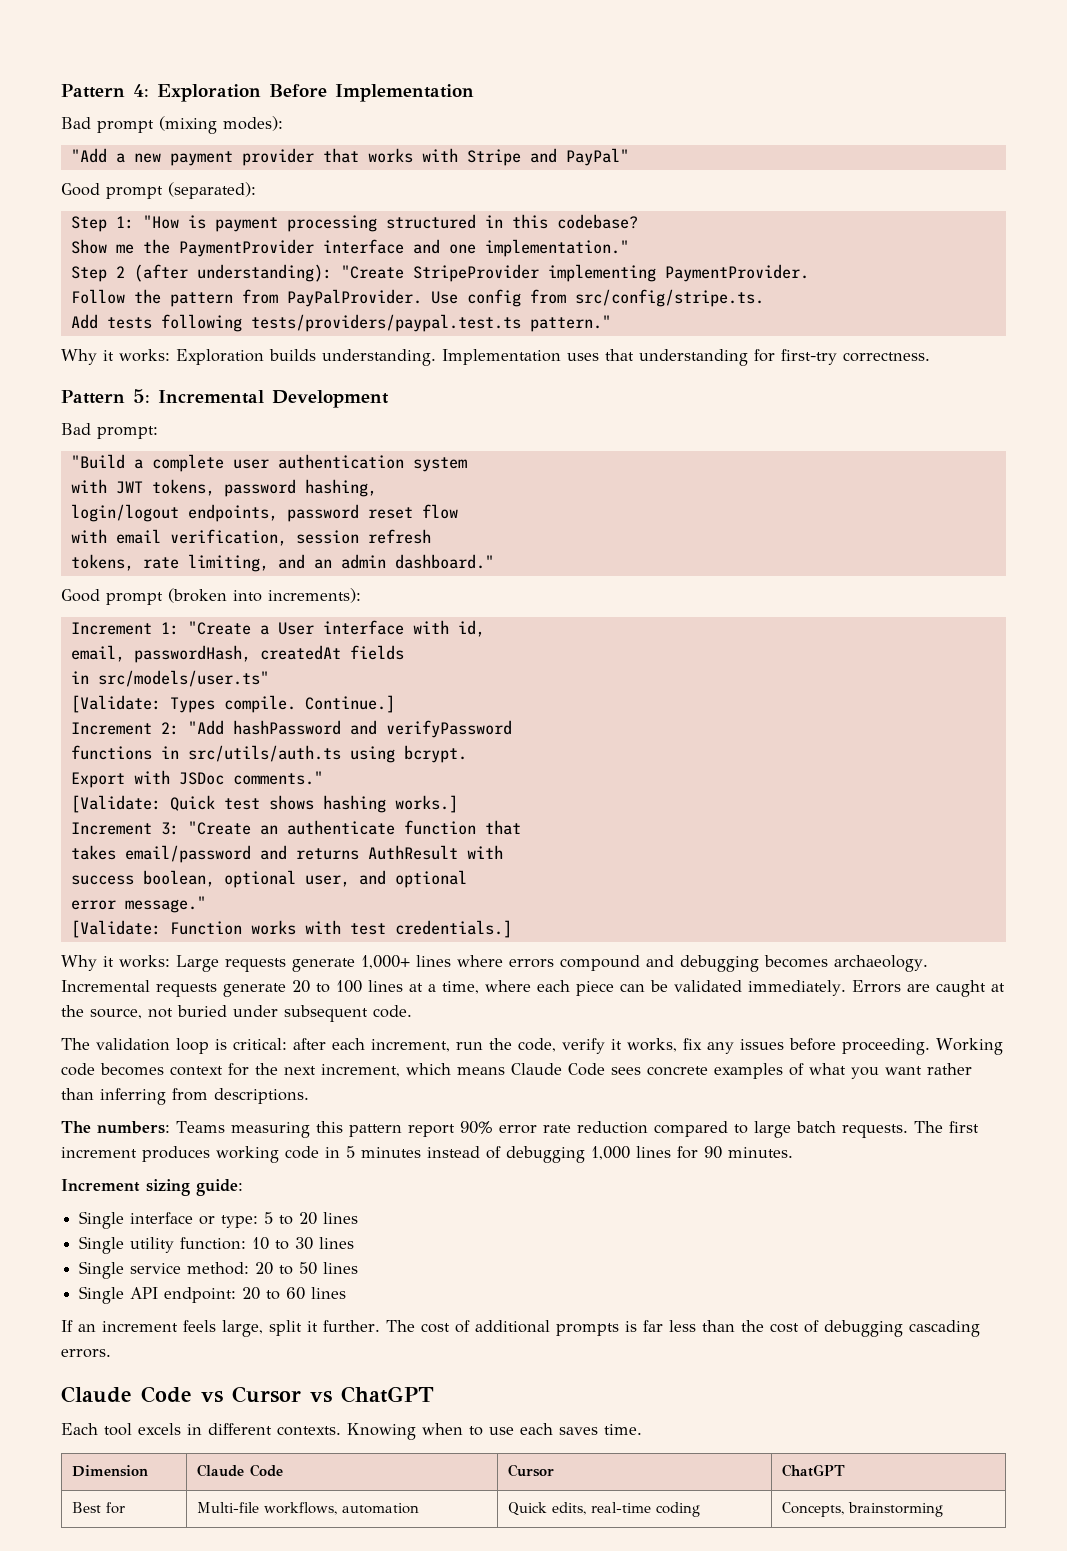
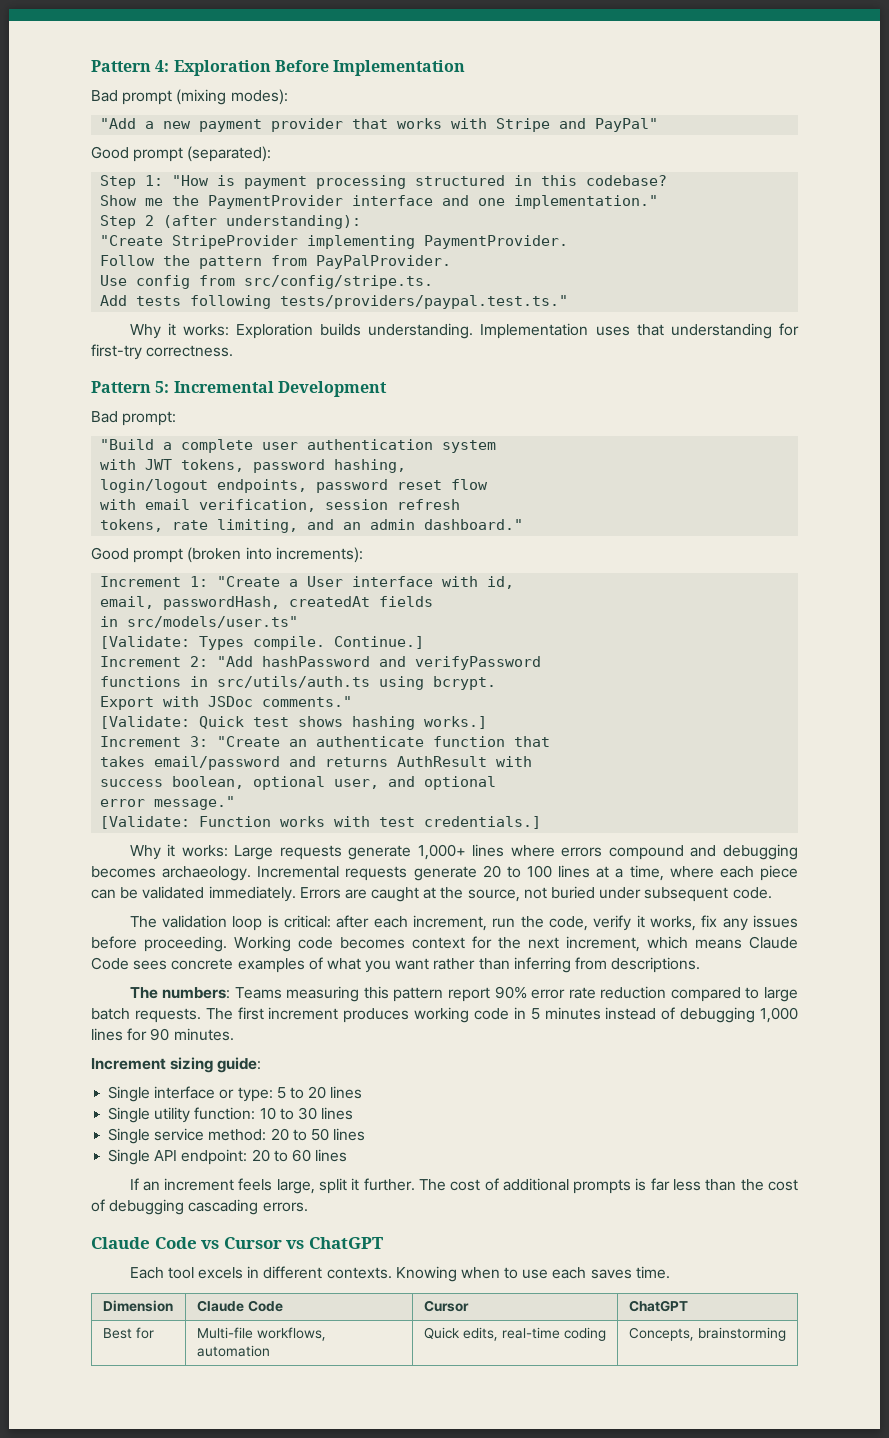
- Step 2 (after understanding): "Create StripeProvider implementing PaymentProvider.
+ Step 2 (after understanding):
+ "Create StripeProvider implementing PaymentProvider.
- Follow the pattern from PayPalProvider. Use config from src/config/stripe.ts.
+ Follow the pattern from PayPalProvider.
+ Use config from src/config/stripe.ts.
- Add tests following tests/providers/paypal.test.ts pattern."
+ Add tests following tests/providers/paypal.test.ts."

